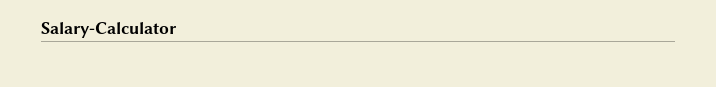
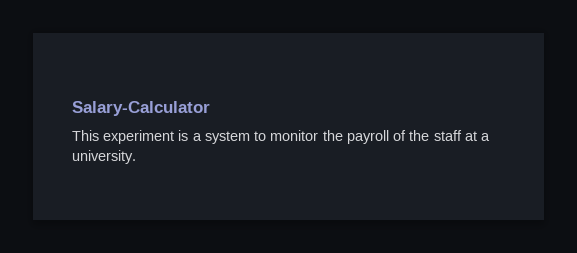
+ This experiment is a system to monitor the payroll of the staff at a university.

